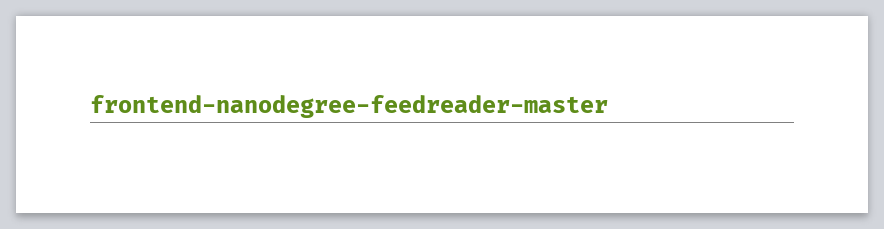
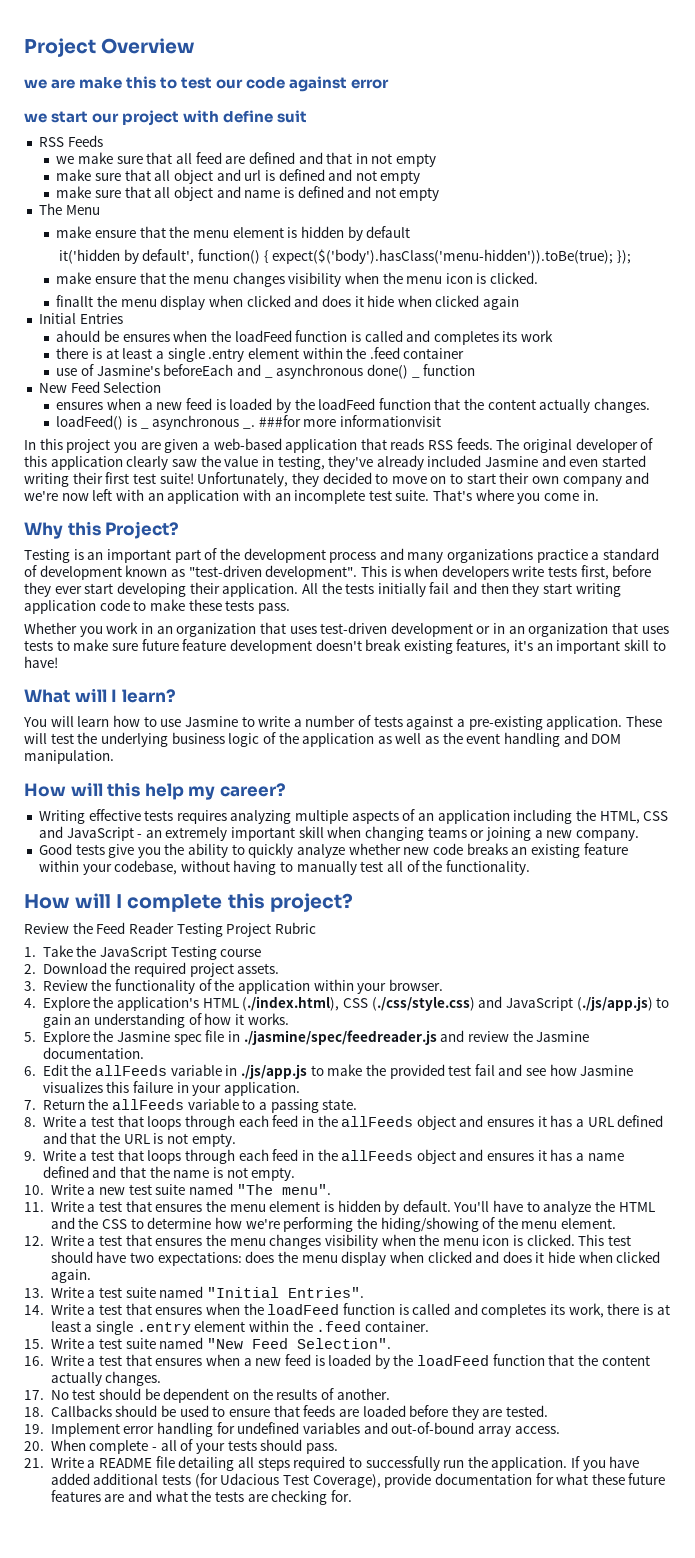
- frontend-nanodegree-feedreader-master
+ Project Overview
+ we are make this to test our code against error
+ we start our project with define suit
+ RSS Feeds
+ we make sure that all feed are defined and that in not empty
+ make sure that all object and url is defined and not empty
+ make sure that all object and name is defined and not empty
+ The Menu
+ make ensure that the menu element is hidden by default
+ it('hidden by default', function() { expect($('body').hasClass('menu-hidden')).toBe(true); });
+ make ensure that the menu changes visibility when the menu icon is clicked.
+ finallt the menu display when clicked and does it hide when clicked again
+ Initial Entries
+ ahould be ensures when the loadFeed function is called and completes its work
+ there is at least a single .entry element within the .feed container
+ use of Jasmine's beforeEach and _ asynchronous done() _ function
+ New Feed Selection
+ ensures when a new feed is loaded by the loadFeed function that the content actually changes.
+ loadFeed() is _ asynchronous _. ###for more informationvisit
+ In this project you are given a web-based application that reads RSS feeds. The original developer of this application clearly saw the value in testing, they've already included Jasmine and even started writing their first test suite! Unfortunately, they decided to move on to start their own company and we're now left with an application with an incomplete test suite. That's where you come in.
+ Why this Project?
+ Testing is an important part of the development process and many organizations practice a standard of development known as "test-driven development". This is when developers write tests first, before they ever start developing their application. All the tests initially fail and then they start writing application code to make these tests pass.
+ Whether you work in an organization that uses test-driven development or in an organization that uses tests to make sure future feature development doesn't break existing features, it's an important skill to have!
+ What will I learn?
+ You will learn how to use Jasmine to write a number of tests against a pre-existing application. These will test the underlying business logic of the application as well as the event handling and DOM manipulation.
+ How will this help my career?
+ Writing effective tests requires analyzing multiple aspects of an application including the HTML, CSS and JavaScript - an extremely important skill when changing teams or joining a new company.
+ Good tests give you the ability to quickly analyze whether new code breaks an existing feature within your codebase, without having to manually test all of the functionality.
+ How will I complete this project?
+ Review the Feed Reader Testing Project Rubric
+ 1. Take the JavaScript Testing course
+ 2. Download the required project assets.
+ 3. Review the functionality of the application within your browser.
+ 4. Explore the application's HTML (./index.html), CSS (./css/style.css) and JavaScript (./js/app.js) to gain an understanding of how it works.
+ 5. Explore the Jasmine spec file in ./jasmine/spec/feedreader.js and review the Jasmine documentation.
+ 6. Edit the allFeeds variable in ./js/app.js to make the provided test fail and see how Jasmine visualizes this failure in your application.
+ 7. Return the allFeeds variable to a passing state.
+ 8. Write a test that loops through each feed in the allFeeds object and ensures it has a URL defined and that the URL is not empty.
+ 9. Write a test that loops through each feed in the allFeeds object and ensures it has a name defined and that the name is not empty.
+ 10. Write a new test suite named "The menu".
+ 11. Write a test that ensures the menu element is hidden by default. You'll have to analyze the HTML and the CSS to determine how we're performing the hiding/showing of the menu element.
+ 12. Write a test that ensures the menu changes visibility when the menu icon is clicked. This test should have two expectations: does the menu display when clicked and does it hide when clicked again.
+ 13. Write a test suite named "Initial Entries".
+ 14. Write a test that ensures when the loadFeed function is called and completes its work, there is at least a single .entry element within the .feed container.
+ 15. Write a test suite named "New Feed Selection".
+ 16. Write a test that ensures when a new feed is loaded by the loadFeed function that the content actually changes.
+ 17. No test should be dependent on the results of another.
+ 18. Callbacks should be used to ensure that feeds are loaded before they are tested.
+ 19. Implement error handling for undefined variables and out-of-bound array access.
+ 20. When complete - all of your tests should pass.
+ 21. Write a README file detailing all steps required to successfully run the application. If you have added additional tests (for Udacious Test Coverage), provide documentation for what these future features are and what the tests are checking for.

